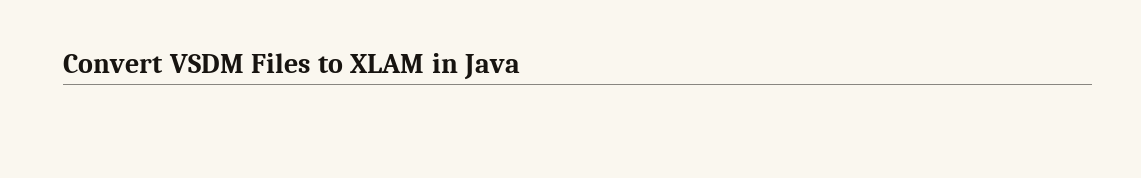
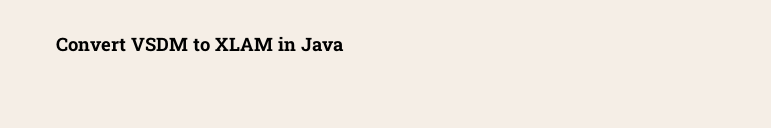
- Convert VSDM Files to XLAM in Java
+ Convert VSDM to XLAM in Java

